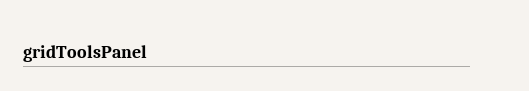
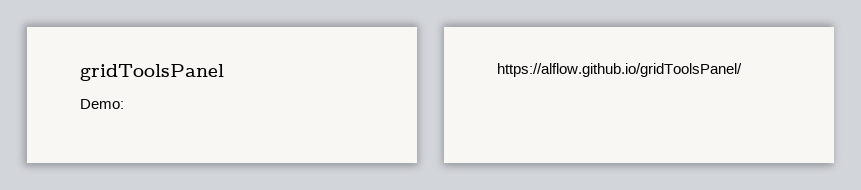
+ Demo: https://alflow.github.io/gridToolsPanel/

